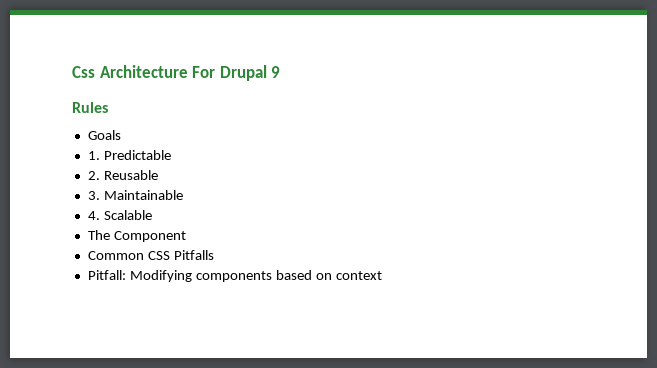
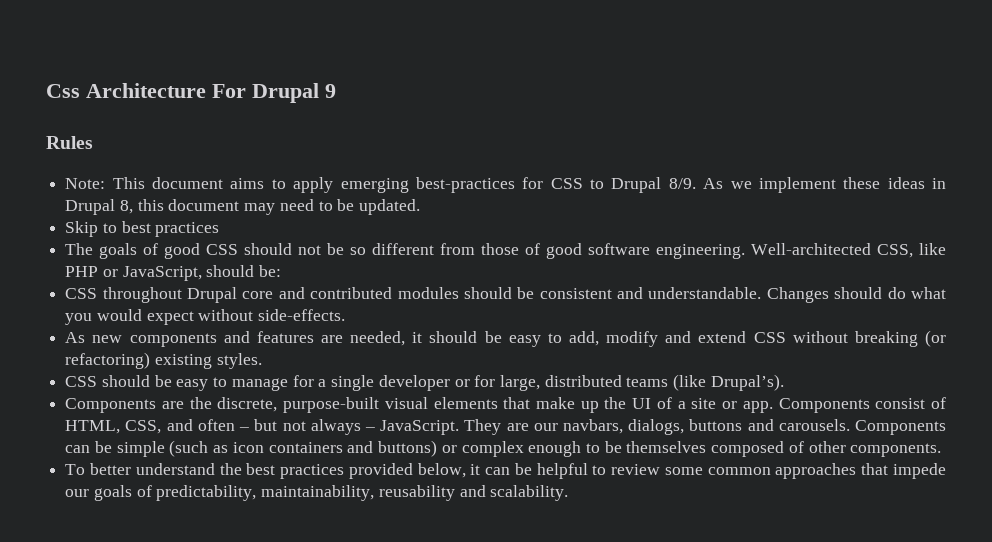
- Goals
- 1. Predictable
- 2. Reusable
- 3. Maintainable
- 4. Scalable
- The Component
- Common CSS Pitfalls
- Pitfall: Modifying components based on context
+ Note: This document aims to apply emerging best-practices for CSS to Drupal 8/9. As we implement these ideas in Drupal 8, this document may need to be updated.
+ Skip to best practices
+ The goals of good CSS should not be so different from those of good software engineering. Well-architected CSS, like PHP or JavaScript, should be:
+ CSS throughout Drupal core and contributed modules should be consistent and understandable. Changes should do what you would expect without side-effects.
+ As new components and features are needed, it should be easy to add, modify and extend CSS without breaking (or refactoring) existing styles.
+ CSS should be easy to manage for a single developer or for large, distributed teams (like Drupal’s).
+ Components are the discrete, purpose-built visual elements that make up the UI of a site or app. Components consist of HTML, CSS, and often – but not always – JavaScript. They are our navbars, dialogs, buttons and carousels. Components can be simple (such as icon containers and buttons) or complex enough to be themselves composed of other components.
+ To better understand the best practices provided below, it can be helpful to review some common approaches that impede our goals of predictability, maintainability, reusability and scalability.

